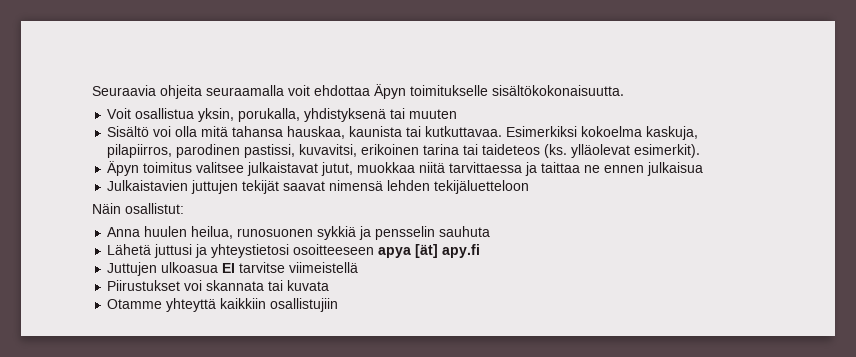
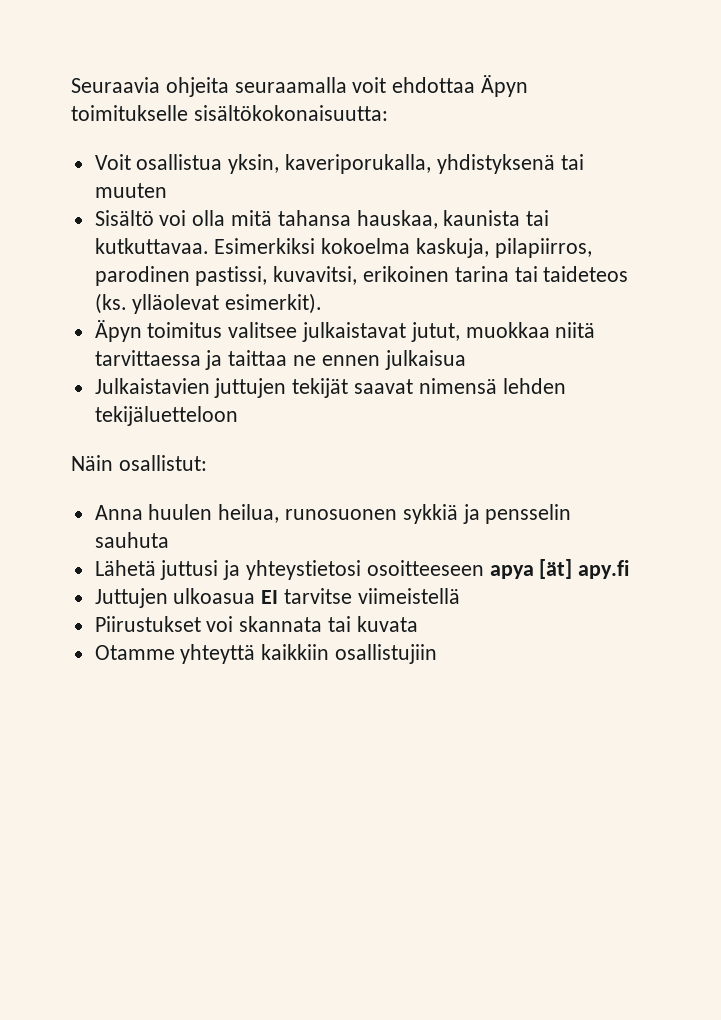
- Seuraavia ohjeita seuraamalla voit ehdottaa Äpyn toimitukselle sisältökokonaisuutta.
+ Seuraavia ohjeita seuraamalla voit ehdottaa Äpyn toimitukselle sisältökokonaisuutta:
- Voit osallistua yksin, porukalla, yhdistyksenä tai muuten
+ Voit osallistua yksin, kaveriporukalla, yhdistyksenä tai muuten

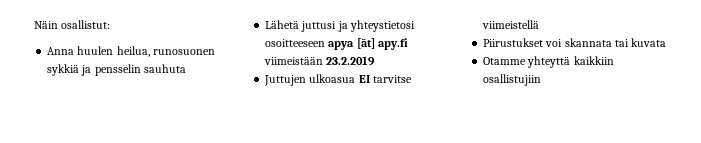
- Seuraavia ohjeita seuraamalla voit ehdottaa Äpyn toimitukselle sisältökokonaisuutta:
- Voit osallistua yksin, kaveriporukalla, yhdistyksenä tai muuten
- Sisältö voi olla mitä tahansa hauskaa, kaunista tai kutkuttavaa. Esimerkiksi kokoelma kaskuja, pilapiirros, parodinen pastissi, kuvavitsi, erikoinen tarina tai taideteos (ks. ylläolevat esimerkit).
- Äpyn toimitus valitsee julkaistavat jutut, muokkaa niitä tarvittaessa ja taittaa ne ennen julkaisua
- Julkaistavien juttujen tekijät saavat nimensä lehden tekijäluetteloon
- Lähetä juttusi ja yhteystietosi osoitteeseen apya [ät] apy.fi
+ Lähetä juttusi ja yhteystietosi osoitteeseen apya [ät] apy.fi viimeistään 23.2.2019

